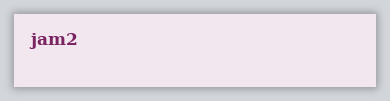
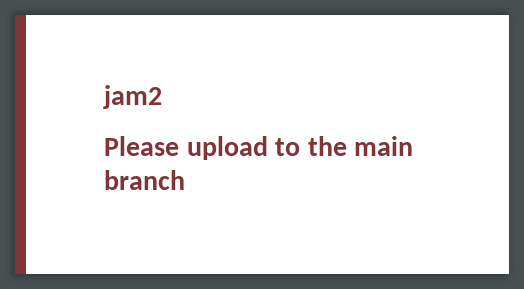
+ Please upload to the main branch

